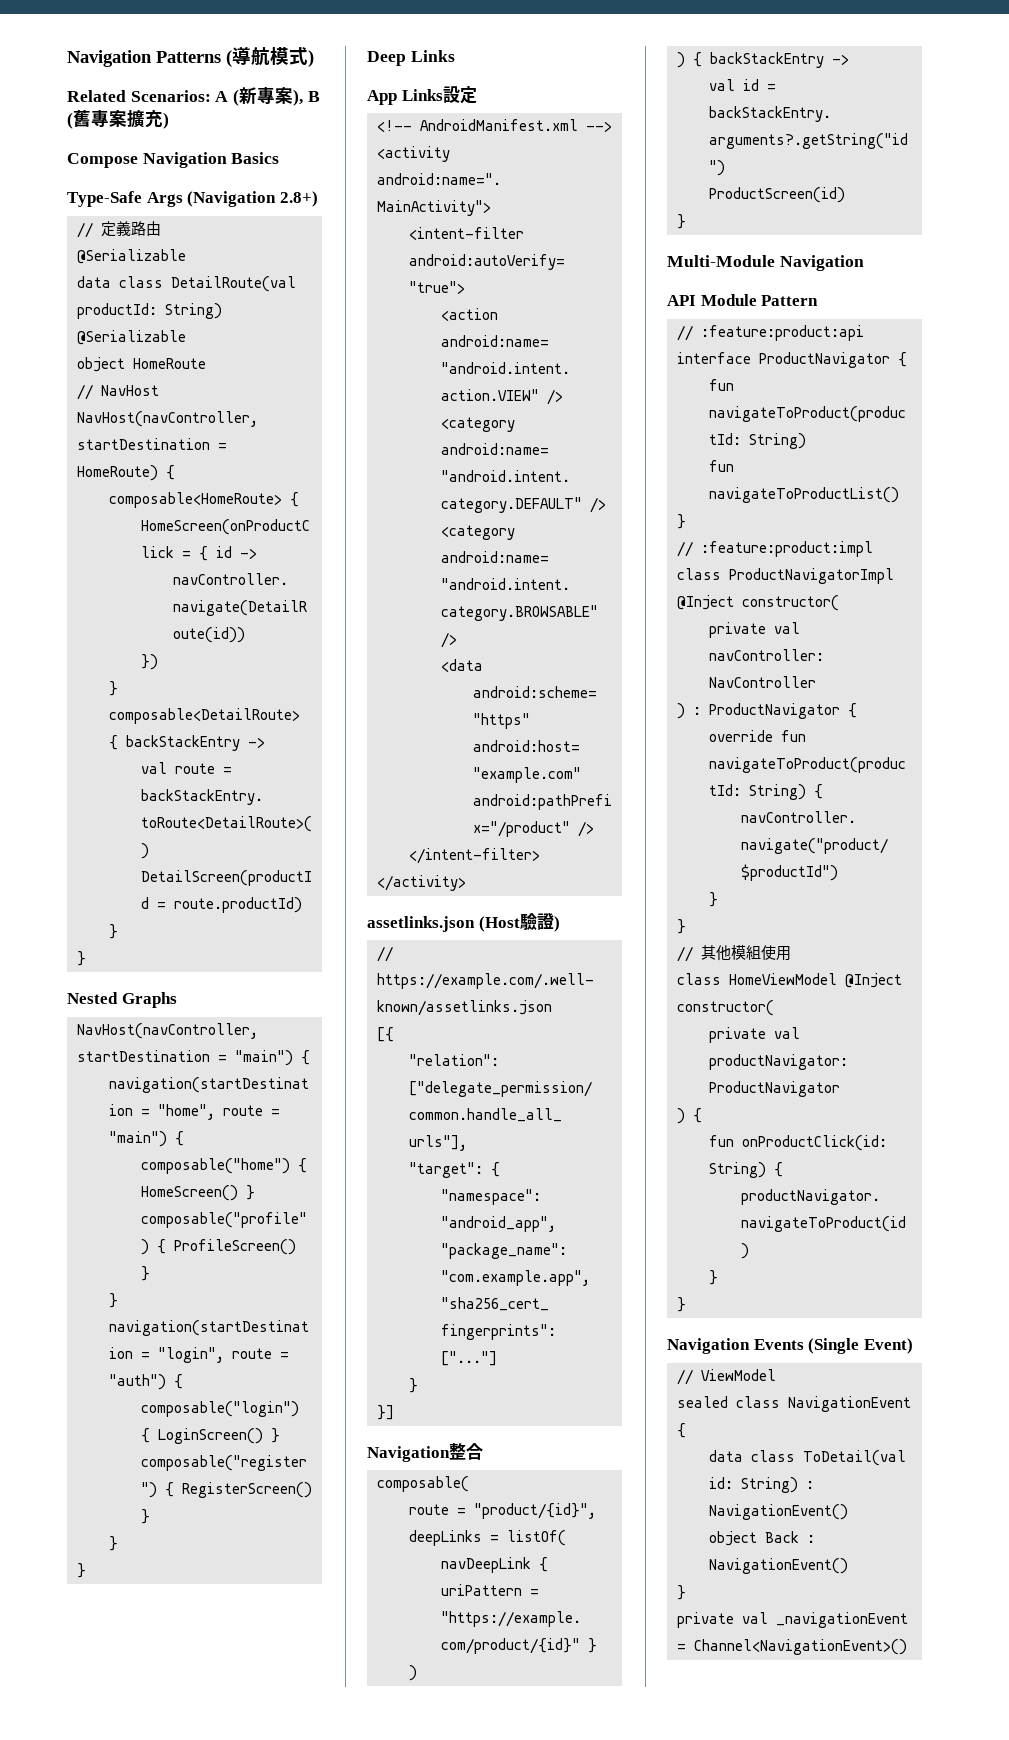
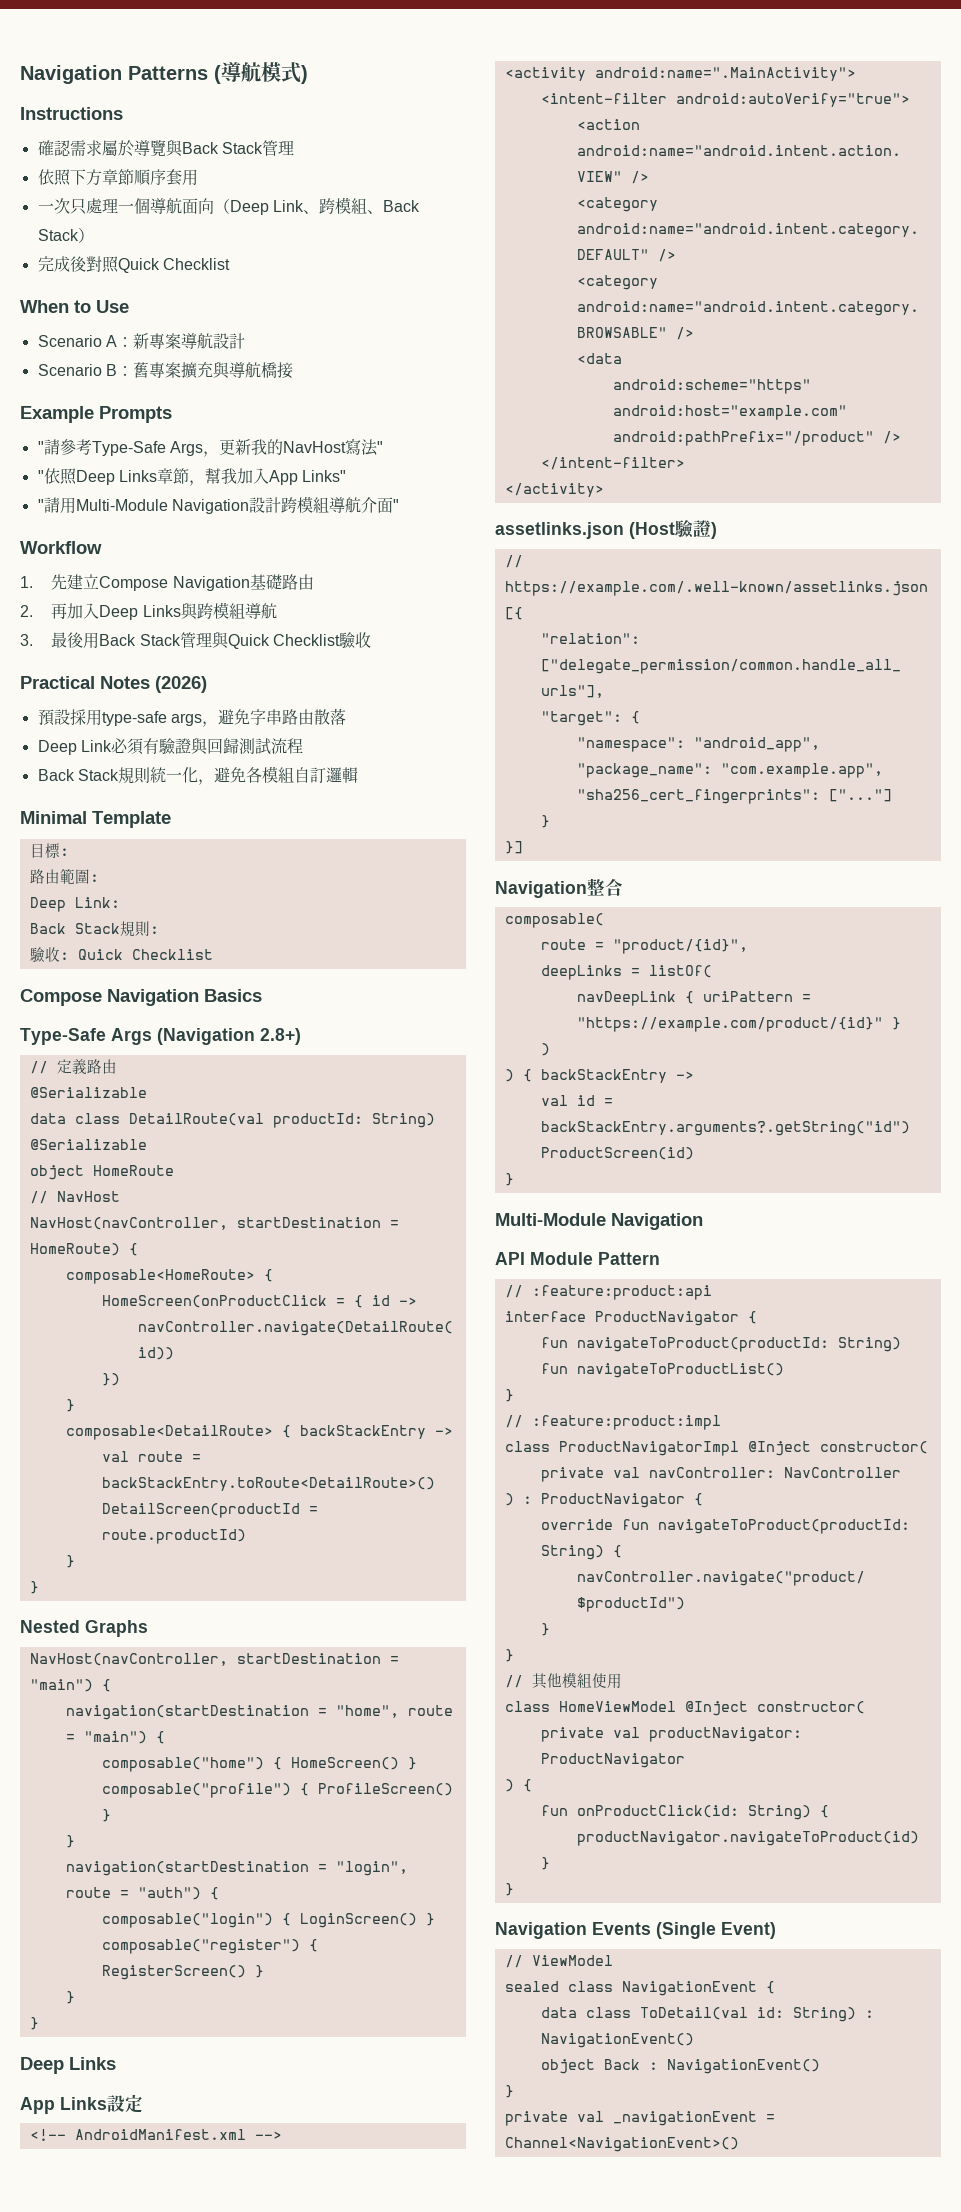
- Related Scenarios: A (新專案), B (舊專案擴充)
+ Instructions
+ 確認需求屬於導覽與Back Stack管理
+ 依照下方章節順序套用
+ 一次只處理一個導航面向（Deep Link、跨模組、Back Stack）
+ 完成後對照Quick Checklist
+ When to Use
+ Scenario A：新專案導航設計
+ Scenario B：舊專案擴充與導航橋接
+ Example Prompts
+ "請參考Type-Safe Args，更新我的NavHost寫法"
+ "依照Deep Links章節，幫我加入App Links"
+ "請用Multi-Module Navigation設計跨模組導航介面"
+ Workflow
+ 1.先建立Compose Navigation基礎路由
+ 2.再加入Deep Links與跨模組導航
+ 3.最後用Back Stack管理與Quick Checklist驗收
+ Practical Notes (2026)
+ 預設採用type-safe args，避免字串路由散落
+ Deep Link必須有驗證與回歸測試流程
+ Back Stack規則統一化，避免各模組自訂邏輯
+ Minimal Template
+ 目標:
+ 路由範圍:
+ Deep Link:
+ Back Stack規則:
+ 驗收: Quick Checklist

